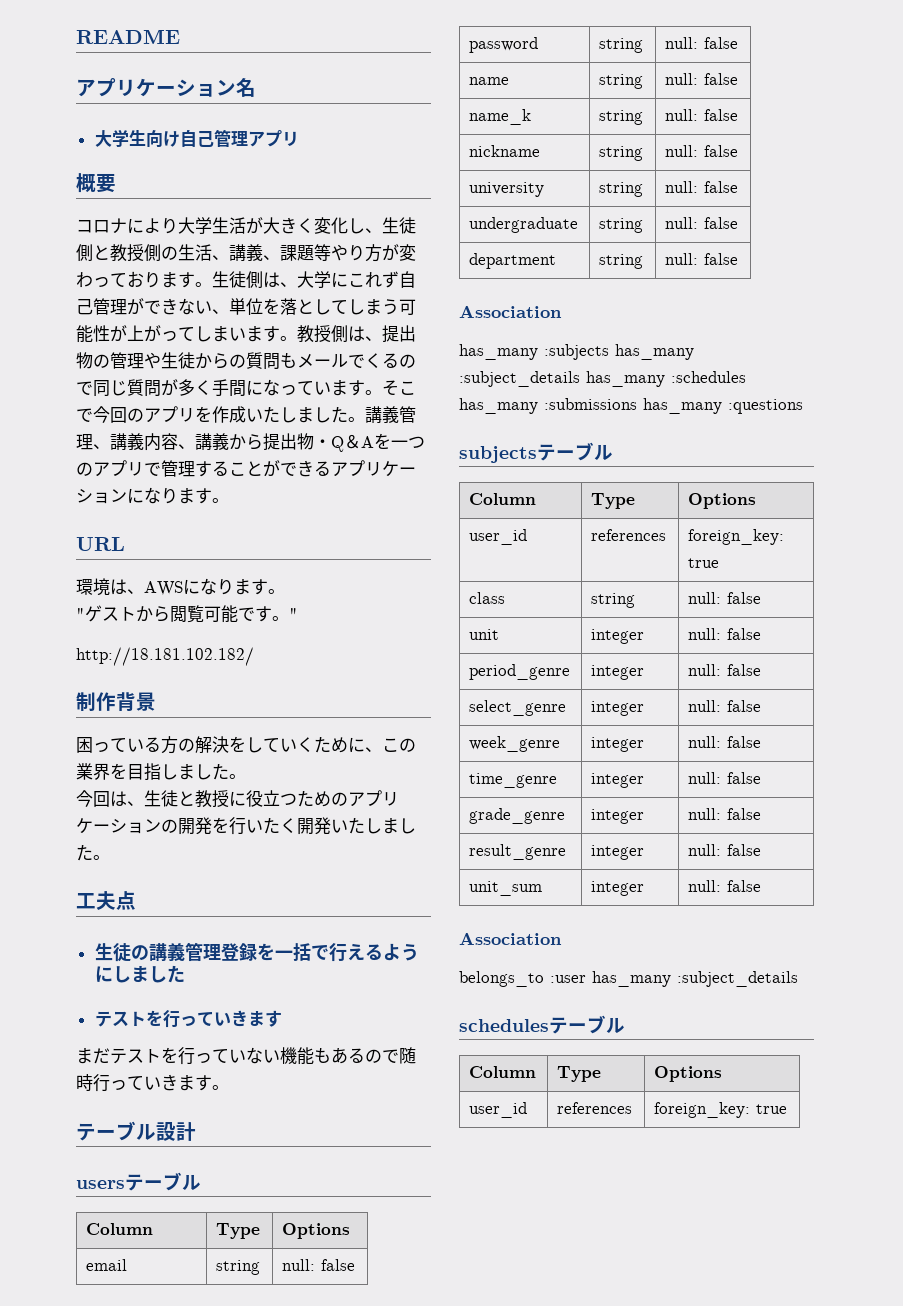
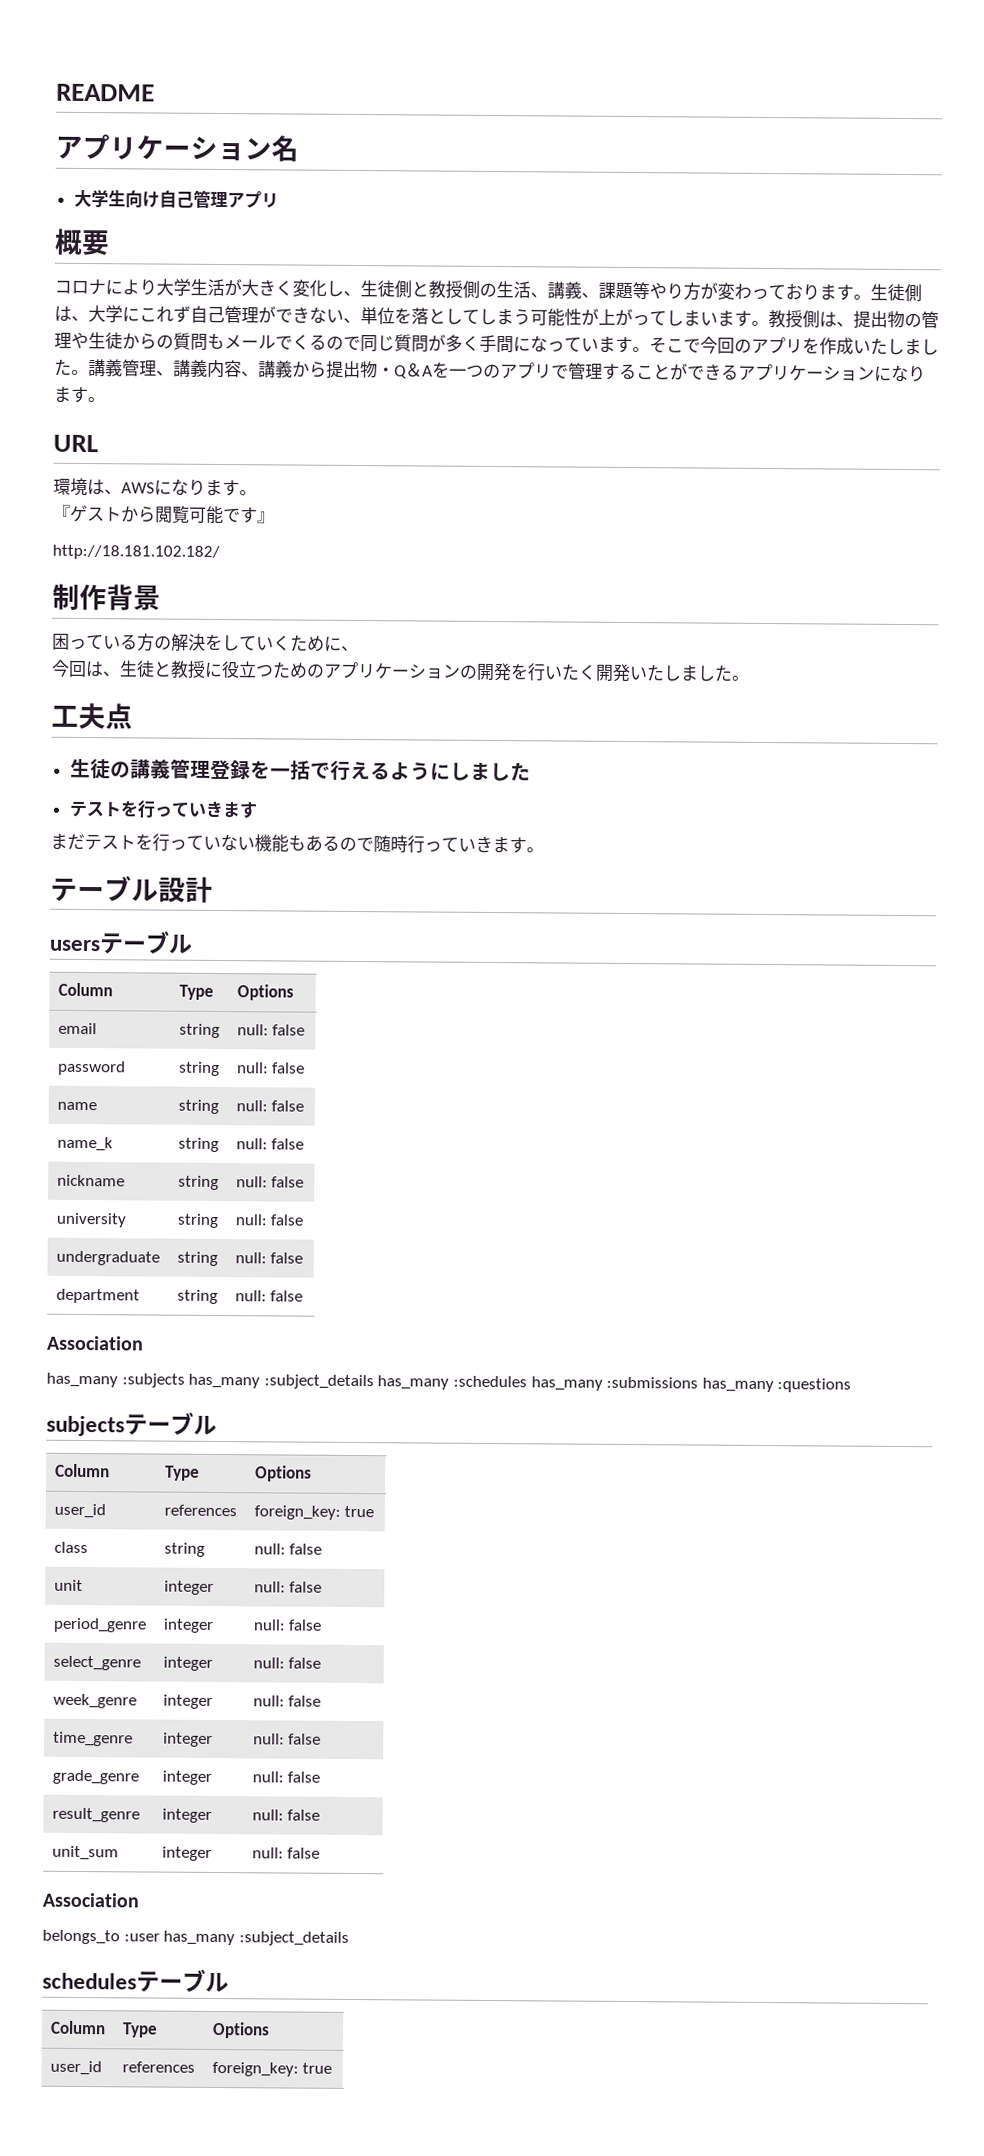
- "ゲストから閲覧可能です。"
+ 『ゲストから閲覧可能です』
- 困っている方の解決をしていくために、この業界を目指しました。
+ 困っている方の解決をしていくために、

